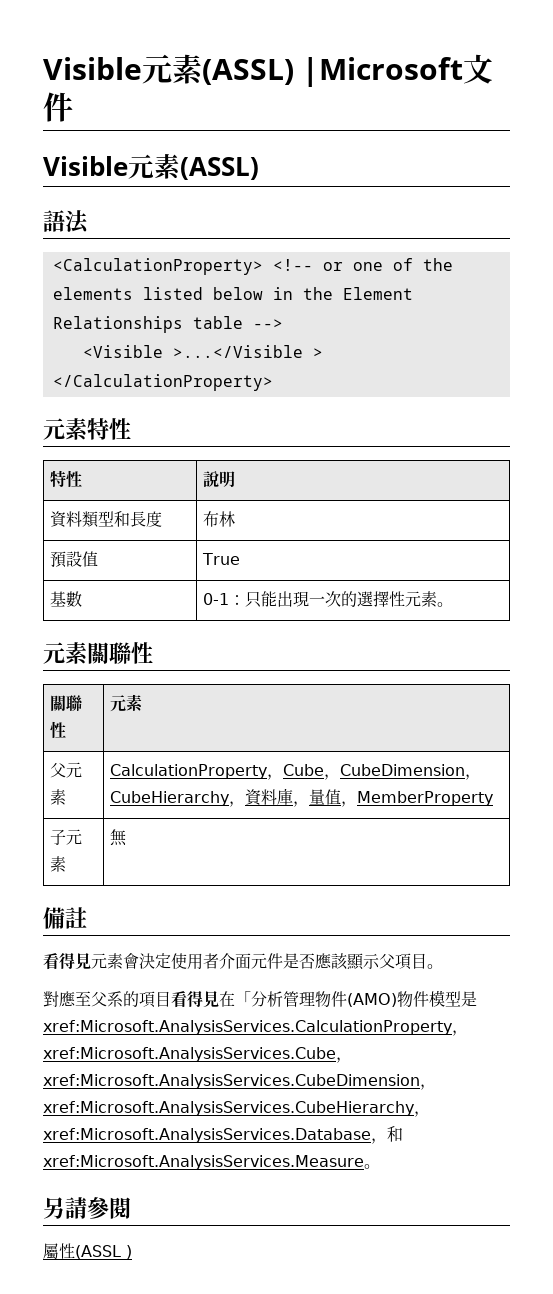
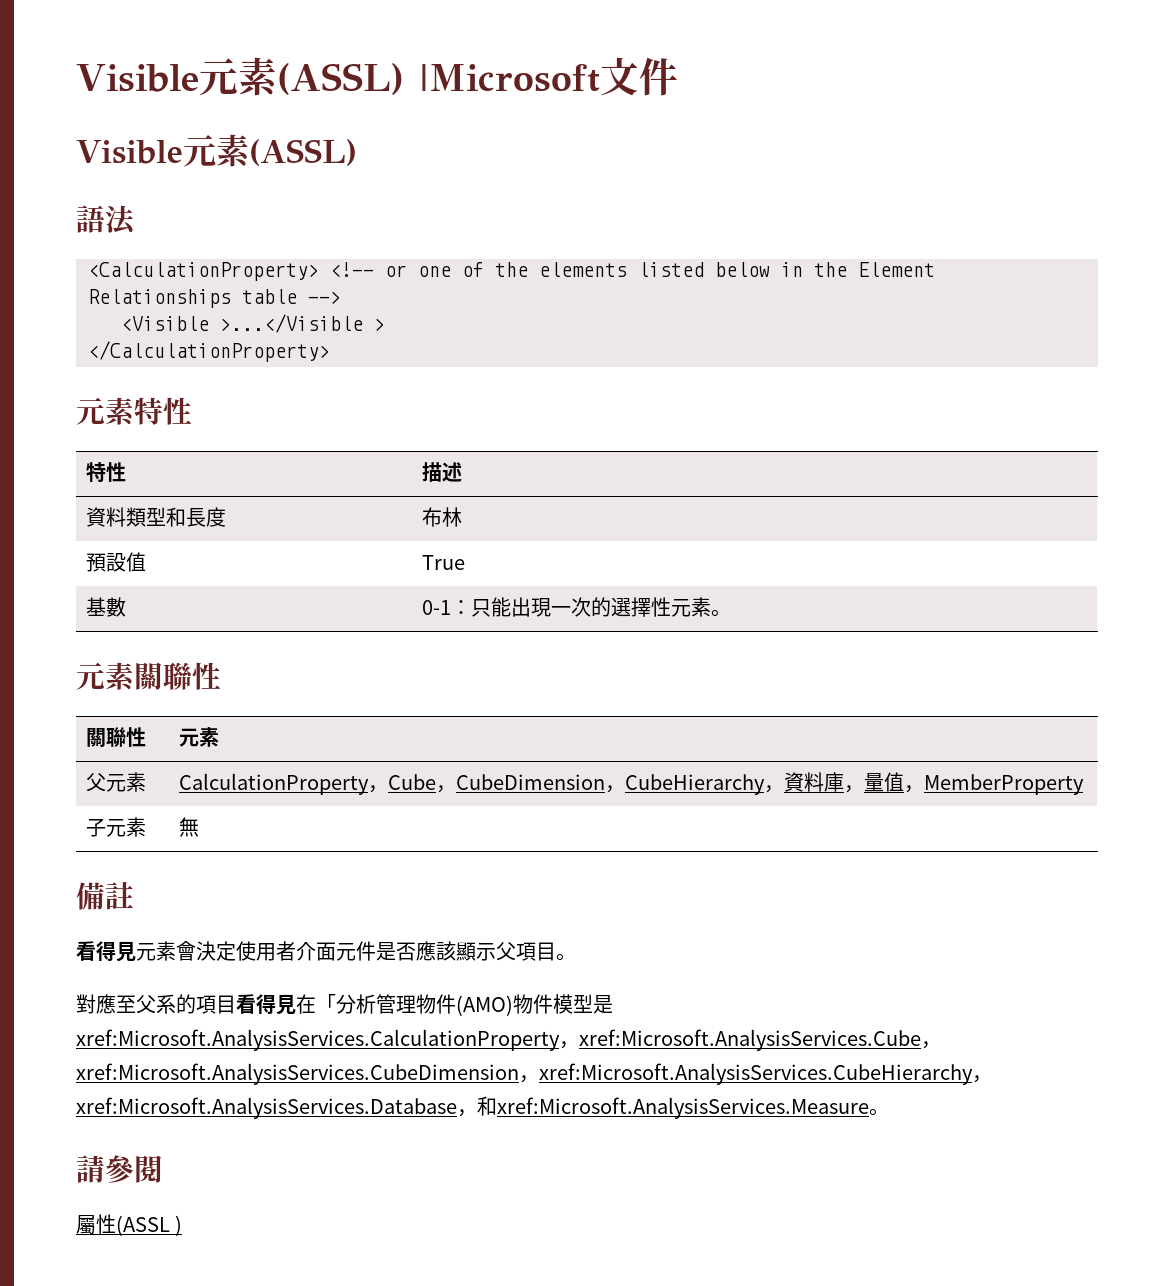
- 特性 | 說明
+ 特性 | 描述
- 另請參閱
+ 請參閱

